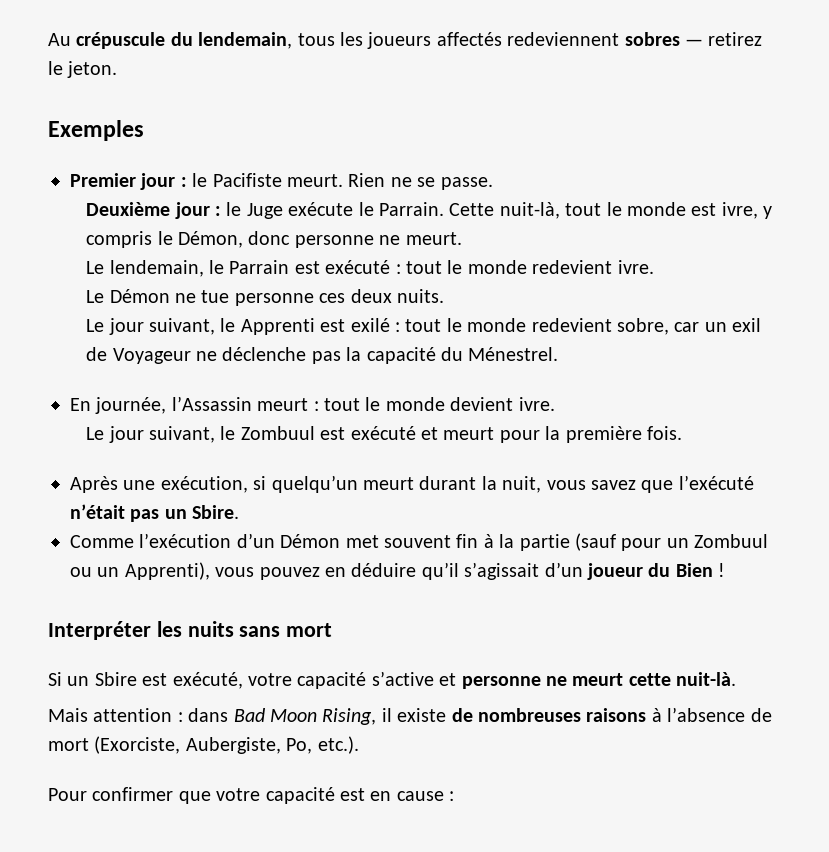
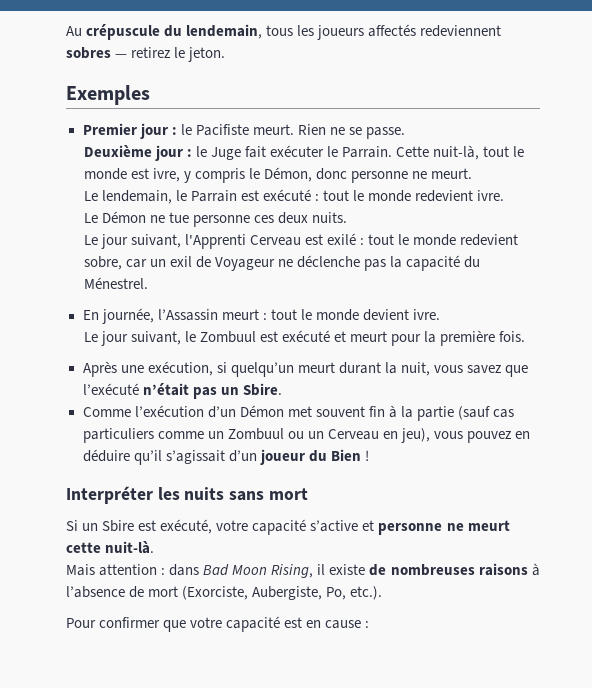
- Deuxième jour : le Juge exécute le Parrain.
+ Deuxième jour : le Juge fait exécuter le Parrain.
- Le jour suivant, le Apprenti est exilé : tout le monde redevient sobre, car un exil de Voyageur ne déclenche pas la capacité du Ménestrel.
+ Le jour suivant, l'Apprenti Cerveau est exilé : tout le monde redevient sobre, car un exil de Voyageur ne déclenche pas la capacité du Ménestrel.
- Comme l’exécution d’un Démon met souvent fin à la partie (sauf pour un Zombuul ou un Apprenti), vous pouvez en déduire qu’il s’agissait d’un joueur du Bien !
+ Comme l’exécution d’un Démon met souvent fin à la partie (sauf cas particuliers comme un Zombuul ou un Cerveau en jeu), vous pouvez en déduire qu’il s’agissait d’un joueur du Bien !

